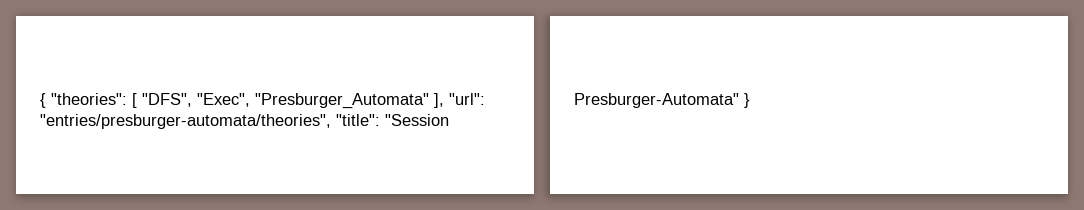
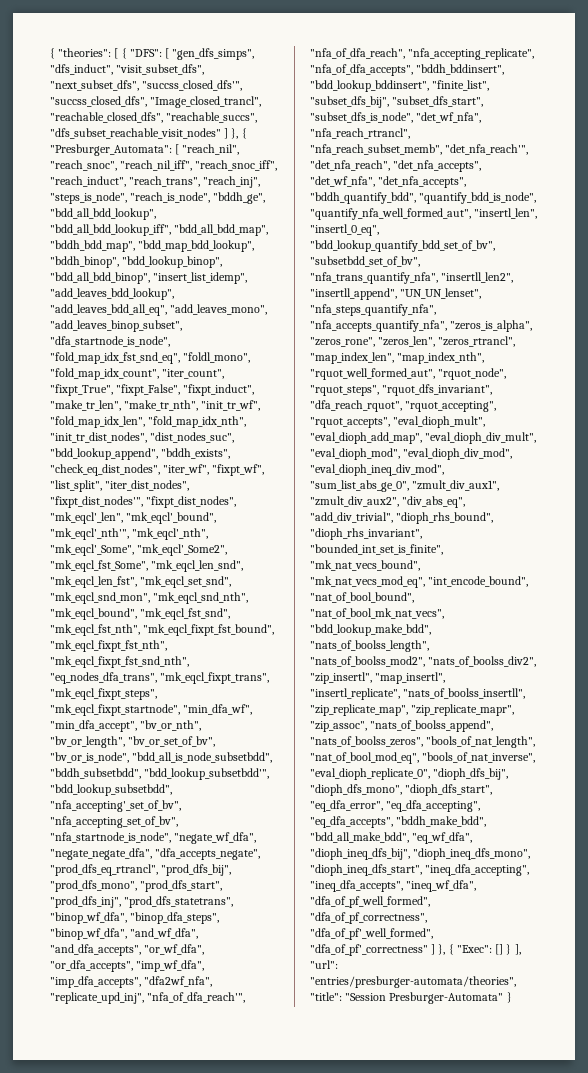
- { "theories": [ "DFS", "Exec", "Presburger_Automata" ], "url": "entries/presburger-automata/theories", "title": "Session Presburger-Automata" }
+ { "theories": [ { "DFS": [ "gen_dfs_simps", "dfs_induct", "visit_subset_dfs", "next_subset_dfs", "succss_closed_dfs'", "succss_closed_dfs", "Image_closed_trancl", "reachable_closed_dfs", "reachable_succs", "dfs_subset_reachable_visit_nodes" ] }, { "Presburger_Automata": [ "reach_nil", "reach_snoc", "reach_nil_iff", "reach_snoc_iff", "reach_induct", "reach_trans", "reach_inj", "steps_is_node", "reach_is_node", "bddh_ge", "bdd_all_bdd_lookup", "bdd_all_bdd_lookup_iff", "bdd_all_bdd_map", "bddh_bdd_map", "bdd_map_bdd_lookup", "bddh_binop", "bdd_lookup_binop", "bdd_all_bdd_binop", "insert_list_idemp", "add_leaves_bdd_lookup", "add_leaves_bdd_all_eq", "add_leaves_mono", "add_leaves_binop_subset", "dfa_startnode_is_node", "fold_map_idx_fst_snd_eq", "foldl_mono", "fold_map_idx_count", "iter_count", "fixpt_True", "fixpt_False", "fixpt_induct", "make_tr_len", "make_tr_nth", "init_tr_wf", "fold_map_idx_len", "fold_map_idx_nth", "init_tr_dist_nodes", "dist_nodes_suc", "bdd_lookup_append", "bddh_exists", "check_eq_dist_nodes", "iter_wf", "fixpt_wf", "list_split", "iter_dist_nodes", "fixpt_dist_nodes'", "fixpt_dist_nodes", "mk_eqcl'_len", "mk_eqcl'_bound", "mk_eqcl'_nth'", "mk_eqcl'_nth", "mk_eqcl'_Some", "mk_eqcl'_Some2", "mk_eqcl_fst_Some", "mk_eqcl_len_snd", "mk_eqcl_len_fst", "mk_eqcl_set_snd", "mk_eqcl_snd_mon", "mk_eqcl_snd_nth", "mk_eqcl_bound", "mk_eqcl_fst_snd", "mk_eqcl_fst_nth", "mk_eqcl_fixpt_fst_bound", "mk_eqcl_fixpt_fst_nth", "mk_eqcl_fixpt_fst_snd_nth", "eq_nodes_dfa_trans", "mk_eqcl_fixpt_trans", "mk_eqcl_fixpt_steps", "mk_eqcl_fixpt_startnode", "min_dfa_wf", "min_dfa_accept", "bv_or_nth", "bv_or_length", "bv_or_set_of_bv", "bv_or_is_node", "bdd_all_is_node_subsetbdd", "bddh_subsetbdd", "bdd_lookup_subsetbdd'", "bdd_lookup_subsetbdd", "nfa_accepting'_set_of_bv", "nfa_accepting_set_of_bv", "nfa_startnode_is_node", "negate_wf_dfa", "negate_negate_dfa", "dfa_accepts_negate", "prod_dfs_eq_rtrancl", "prod_dfs_bij", "prod_dfs_mono", "prod_dfs_start", "prod_dfs_inj", "prod_dfs_statetrans", "binop_wf_dfa", "binop_dfa_steps", "binop_wf_dfa", "and_wf_dfa", "and_dfa_accepts", "or_wf_dfa", "or_dfa_accepts", "imp_wf_dfa", "imp_dfa_accepts", "dfa2wf_nfa", "replicate_upd_inj", "nfa_of_dfa_reach'", "nfa_of_dfa_reach", "nfa_accepting_replicate", "nfa_of_dfa_accepts", "bddh_bddinsert", "bdd_lookup_bddinsert", "finite_list", "subset_dfs_bij", "subset_dfs_start", "subset_dfs_is_node", "det_wf_nfa", "nfa_reach_rtrancl", "nfa_reach_subset_memb", "det_nfa_reach'", "det_nfa_reach", "det_nfa_accepts", "det_wf_nfa", "det_nfa_accepts", "bddh_quantify_bdd", "quantify_bdd_is_node", "quantify_nfa_well_formed_aut", "insertl_len", "insertl_0_eq", "bdd_lookup_quantify_bdd_set_of_bv", "subsetbdd_set_of_bv", "nfa_trans_quantify_nfa", "insertll_len2", "insertll_append", "UN_UN_lenset", "nfa_steps_quantify_nfa", "nfa_accepts_quantify_nfa", "zeros_is_alpha", "zeros_rone", "zeros_len", "zeros_rtrancl", "map_index_len", "map_index_nth", "rquot_well_formed_aut", "rquot_node", "rquot_steps", "rquot_dfs_invariant", "dfa_reach_rquot", "rquot_accepting", "rquot_accepts", "eval_dioph_mult", "eval_dioph_add_map", "eval_dioph_div_mult", "eval_dioph_mod", "eval_dioph_div_mod", "eval_dioph_ineq_div_mod", "sum_list_abs_ge_0", "zmult_div_aux1", "zmult_div_aux2", "div_abs_eq", "add_div_trivial", "dioph_rhs_bound", "dioph_rhs_invariant", "bounded_int_set_is_finite", "mk_nat_vecs_bound", "mk_nat_vecs_mod_eq", "int_encode_bound", "nat_of_bool_bound", "nat_of_bool_mk_nat_vecs", "bdd_lookup_make_bdd", "nats_of_boolss_length", "nats_of_boolss_mod2", "nats_of_boolss_div2", "zip_insertl", "map_insertl", "insertl_replicate", "nats_of_boolss_insertll", "zip_replicate_map", "zip_replicate_mapr", "zip_assoc", "nats_of_boolss_append", "nats_of_boolss_zeros", "bools_of_nat_length", "nat_of_bool_mod_eq", "bools_of_nat_inverse", "eval_dioph_replicate_0", "dioph_dfs_bij", "dioph_dfs_mono", "dioph_dfs_start", "eq_dfa_error", "eq_dfa_accepting", "eq_dfa_accepts", "bddh_make_bdd", "bdd_all_make_bdd", "eq_wf_dfa", "dioph_ineq_dfs_bij", "dioph_ineq_dfs_mono", "dioph_ineq_dfs_start", "ineq_dfa_accepting", "ineq_dfa_accepts", "ineq_wf_dfa", "dfa_of_pf_well_formed", "dfa_of_pf_correctness", "dfa_of_pf'_well_formed", "dfa_of_pf'_correctness" ] }, { "Exec": [] } ], "url": "entries/presburger-automata/theories", "title": "Session Presburger-Automata" }

